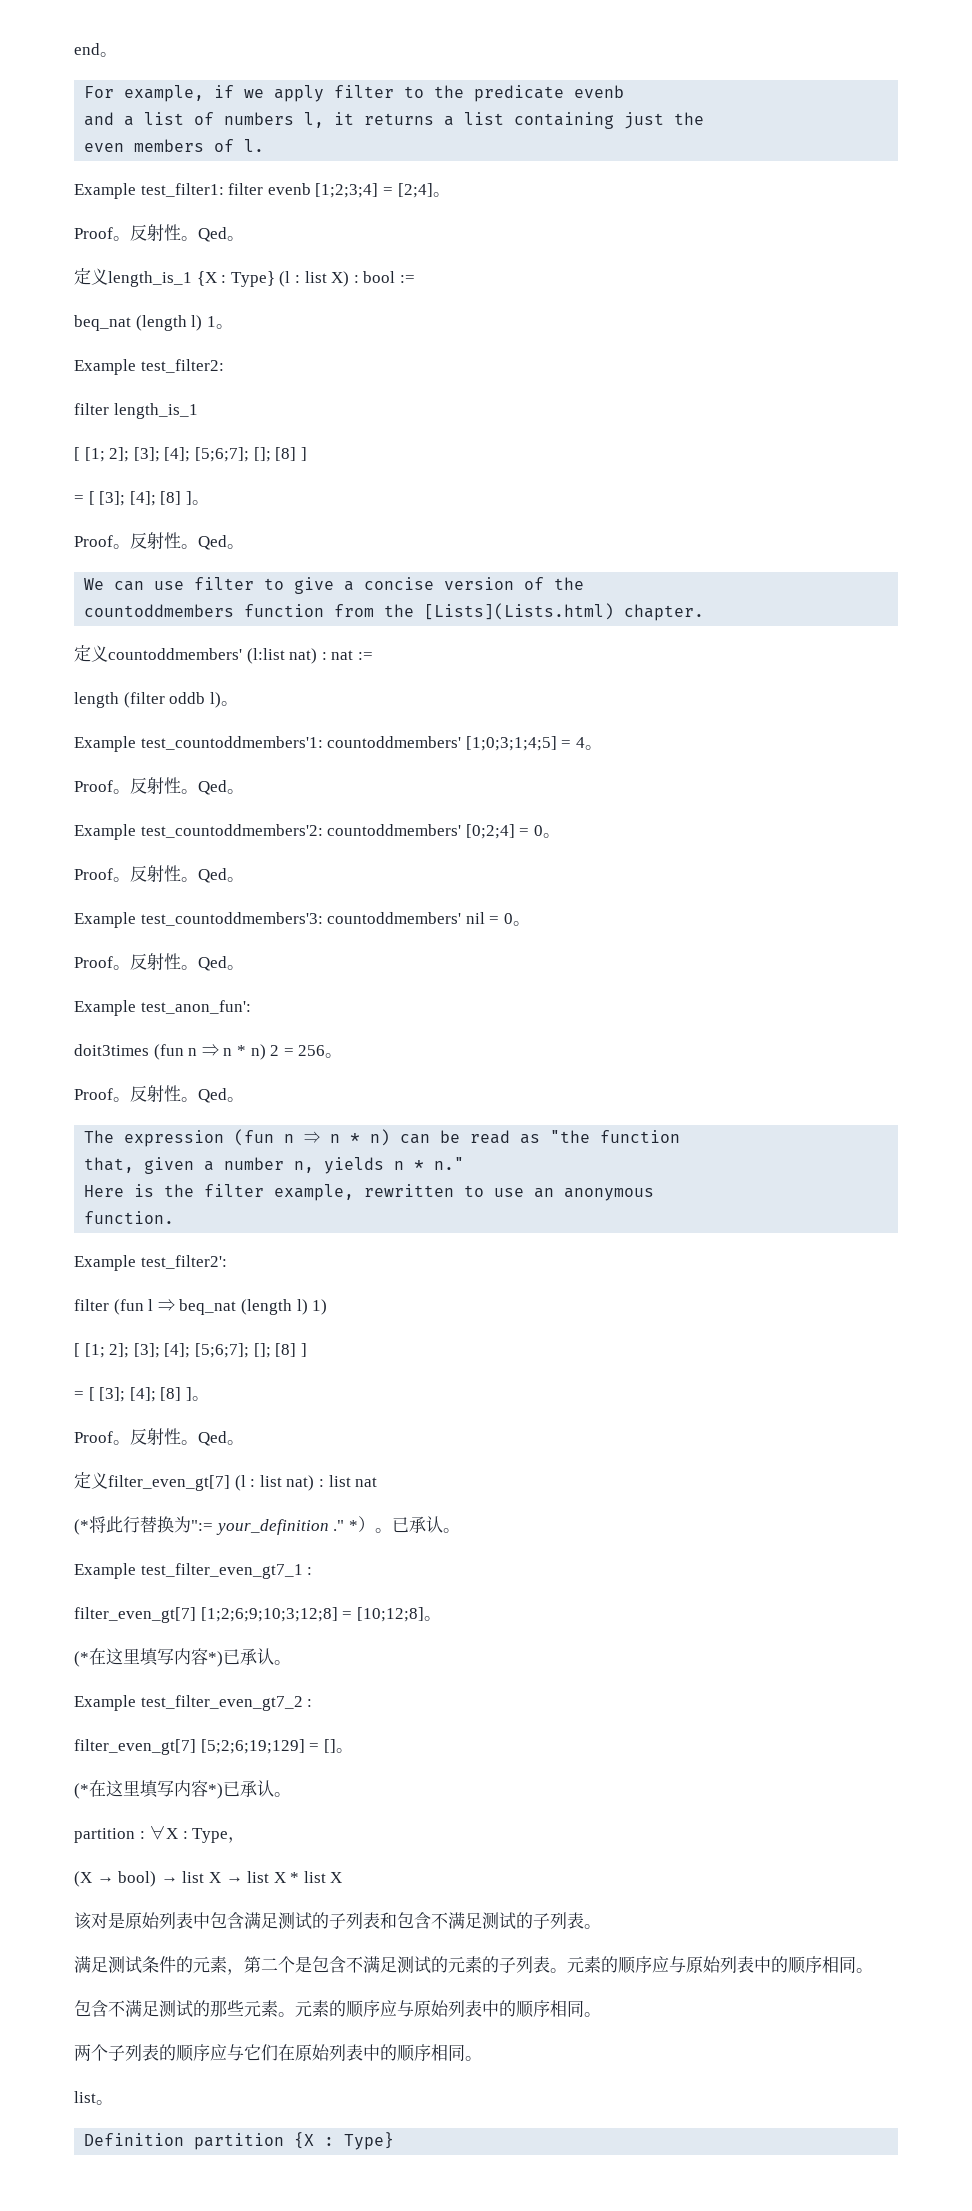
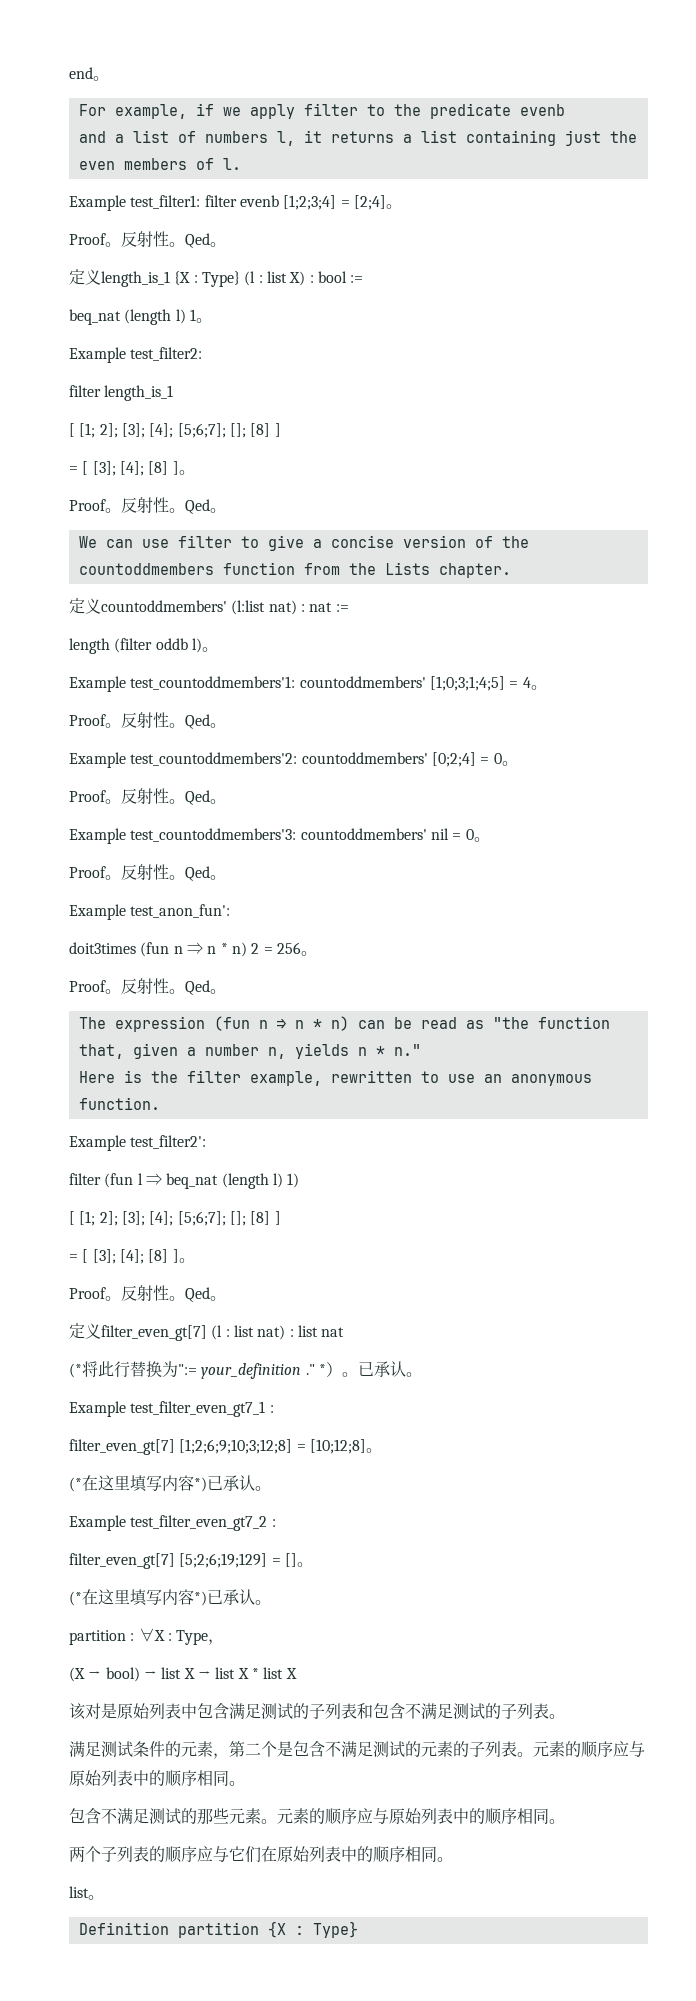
- countoddmembers function from the [Lists](Lists.html) chapter.
+ countoddmembers function from the Lists chapter.

